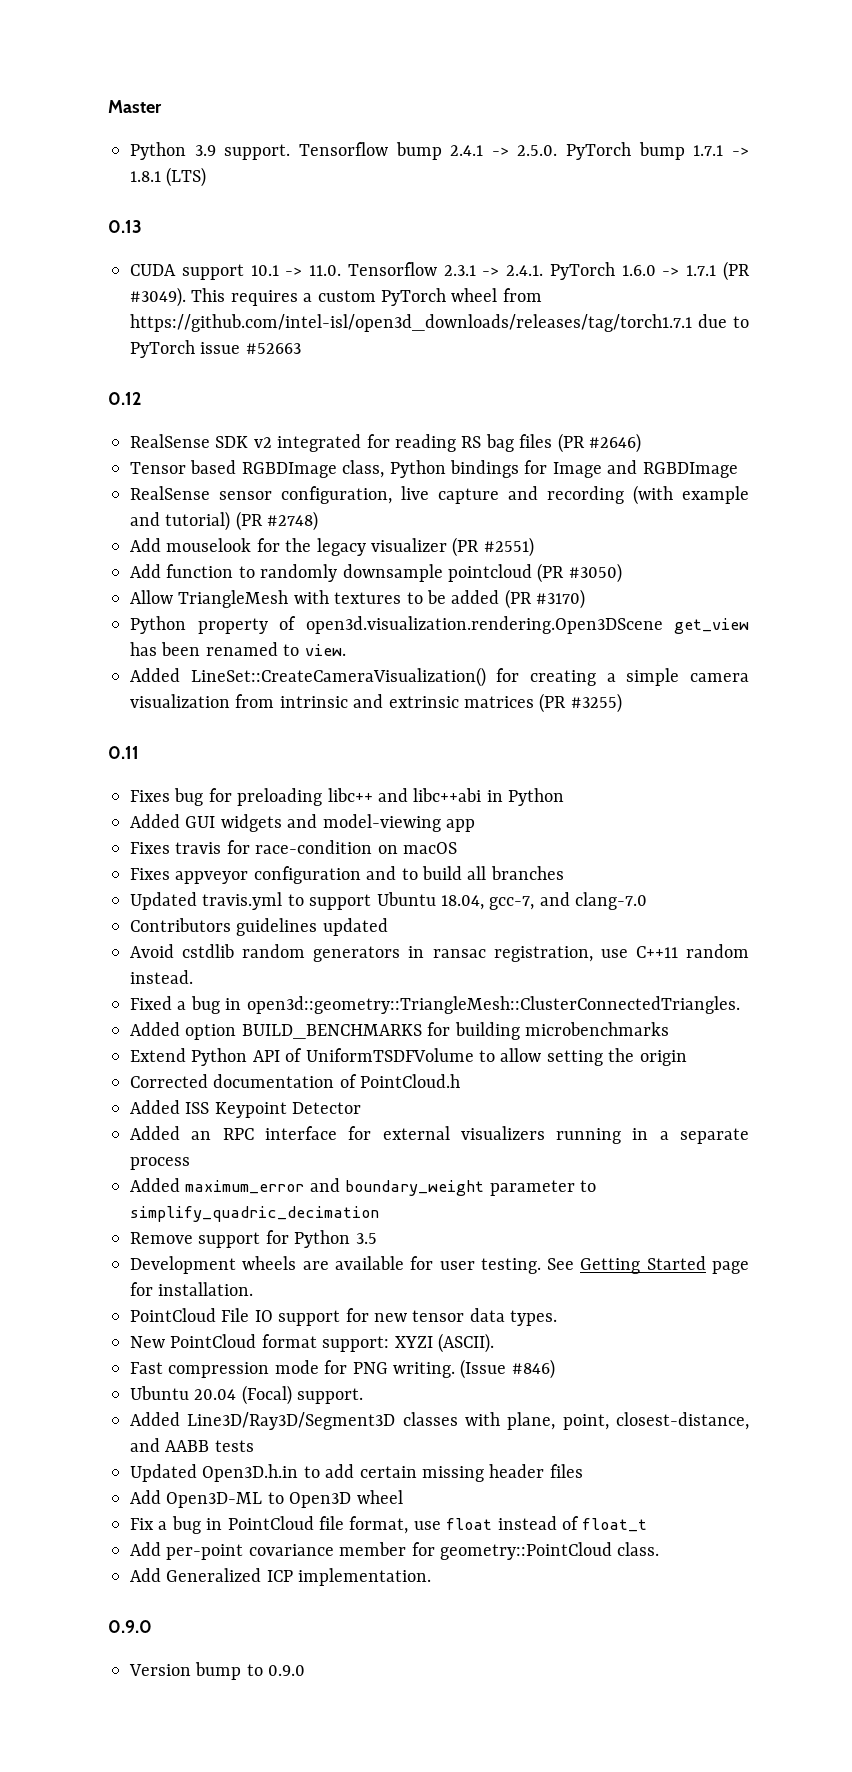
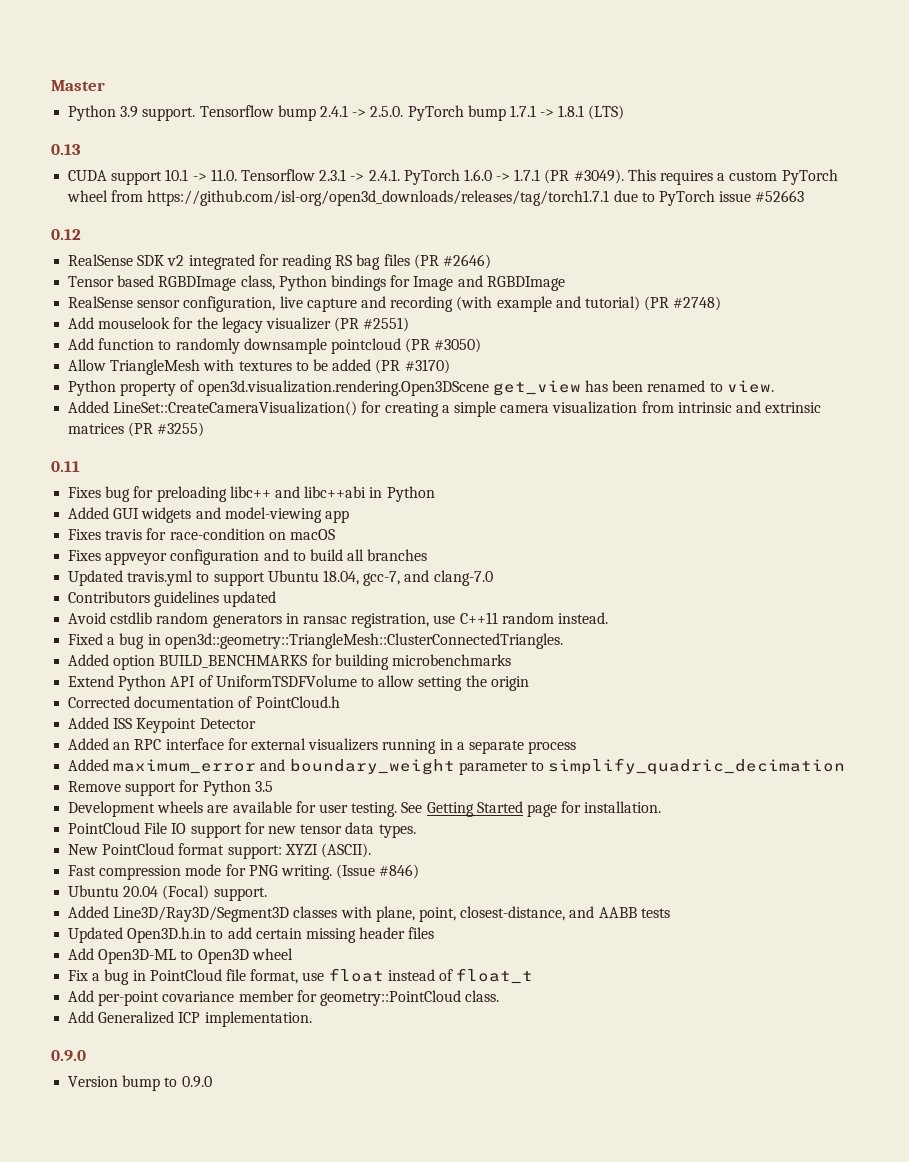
- This requires a custom PyTorch wheel from https://github.com/intel-isl/open3d_downloads/releases/tag/torch1.7.1 due to PyTorch issue #52663
+ This requires a custom PyTorch wheel from https://github.com/isl-org/open3d_downloads/releases/tag/torch1.7.1 due to PyTorch issue #52663

